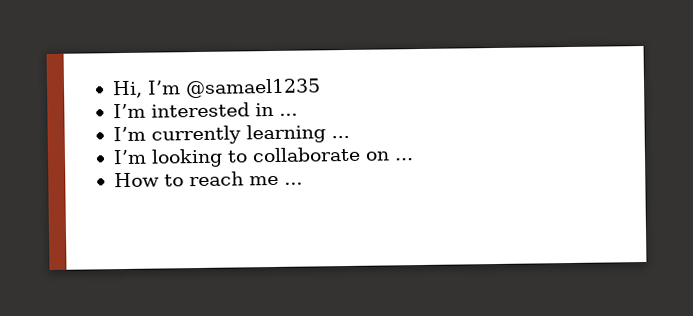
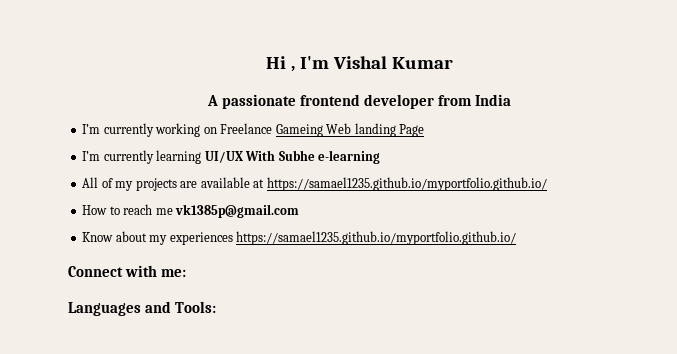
- Hi, I’m @samael1235
- I’m interested in ...
- I’m currently learning ...
- I’m looking to collaborate on ...
- How to reach me ...
+ Hi , I'm Vishal Kumar
+ A passionate frontend developer from India
+ I’m currently working on Freelance Gameing Web landing Page
+ I’m currently learning UI/UX With Subhe e-learning
+ All of my projects are available at https://samael1235.github.io/myportfolio.github.io/
+ How to reach me vk1385p@gmail.com
+ Know about my experiences https://samael1235.github.io/myportfolio.github.io/
+ Connect with me:
+ Languages and Tools:

